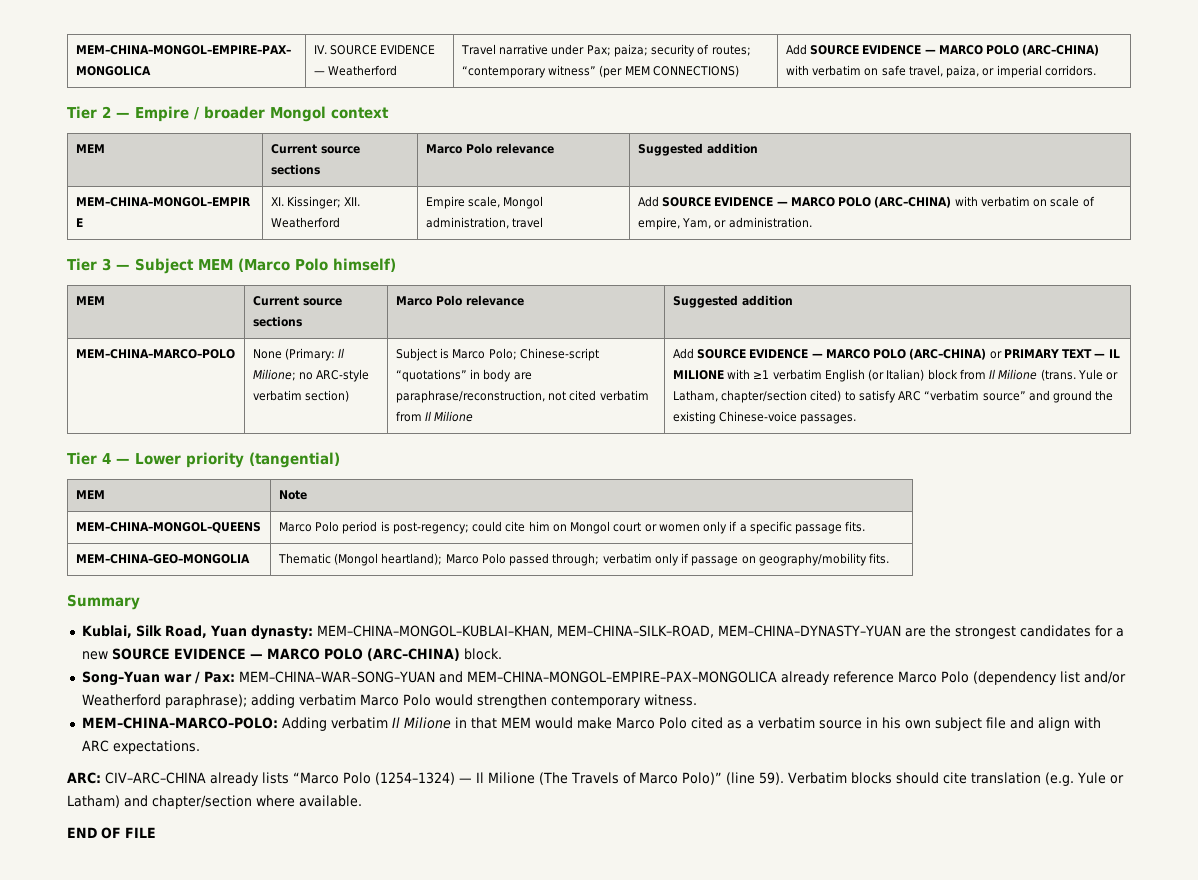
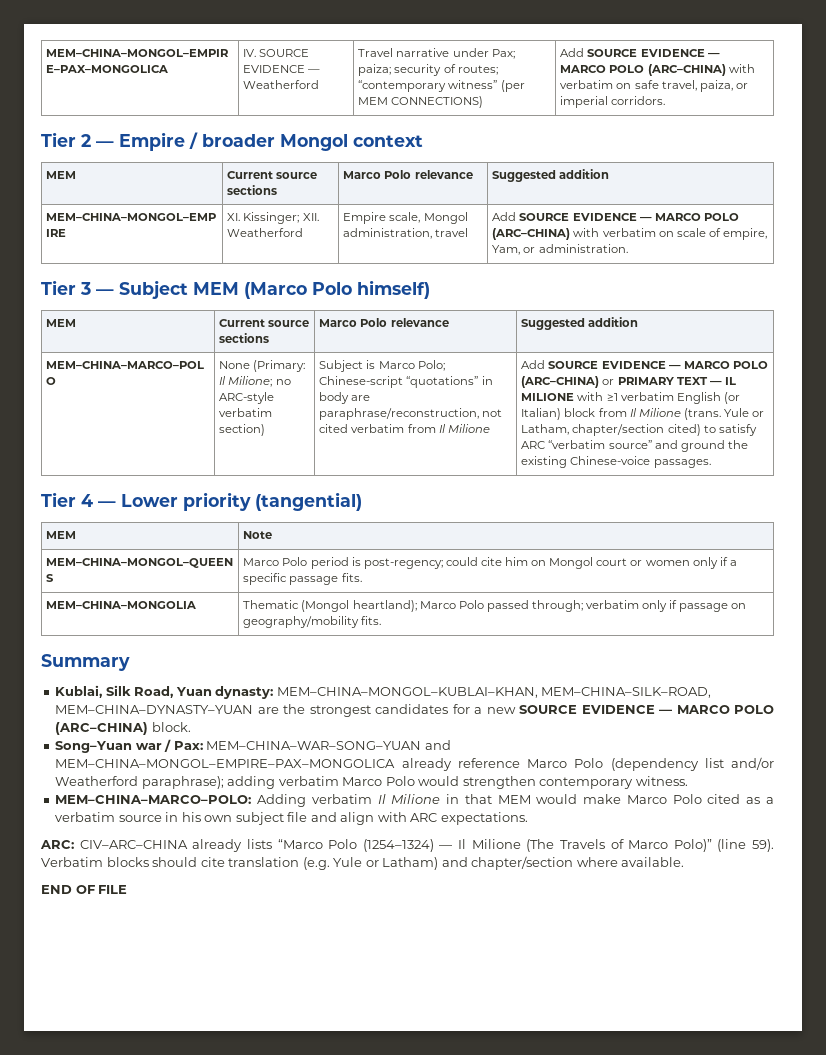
- MEM–CHINA–GEO–MONGOLIA | Thematic (Mongol heartland); Marco Polo passed through; verbatim only if passage on geography/mobility fits.
+ MEM–CHINA–MONGOLIA | Thematic (Mongol heartland); Marco Polo passed through; verbatim only if passage on geography/mobility fits.

